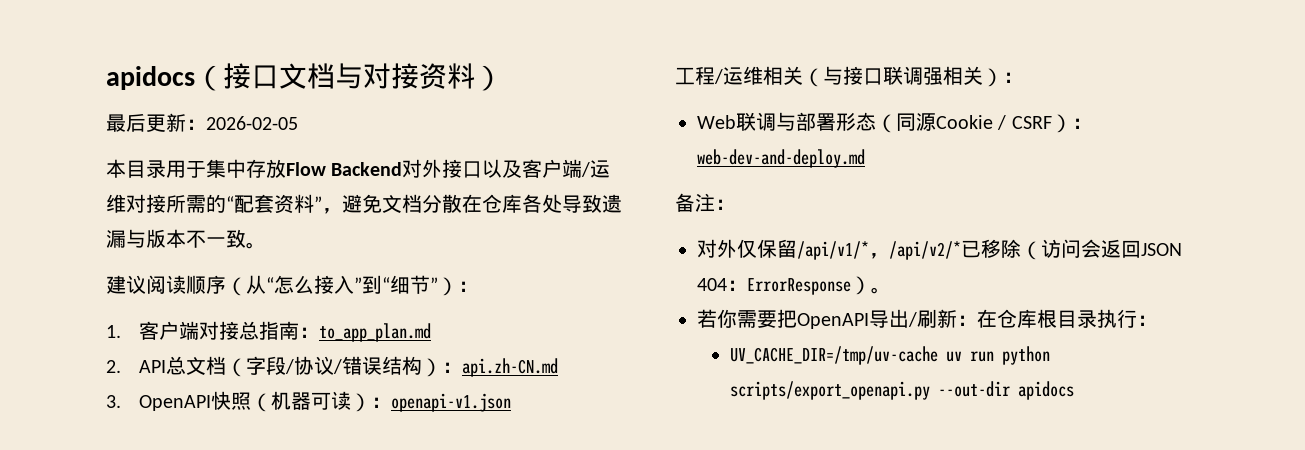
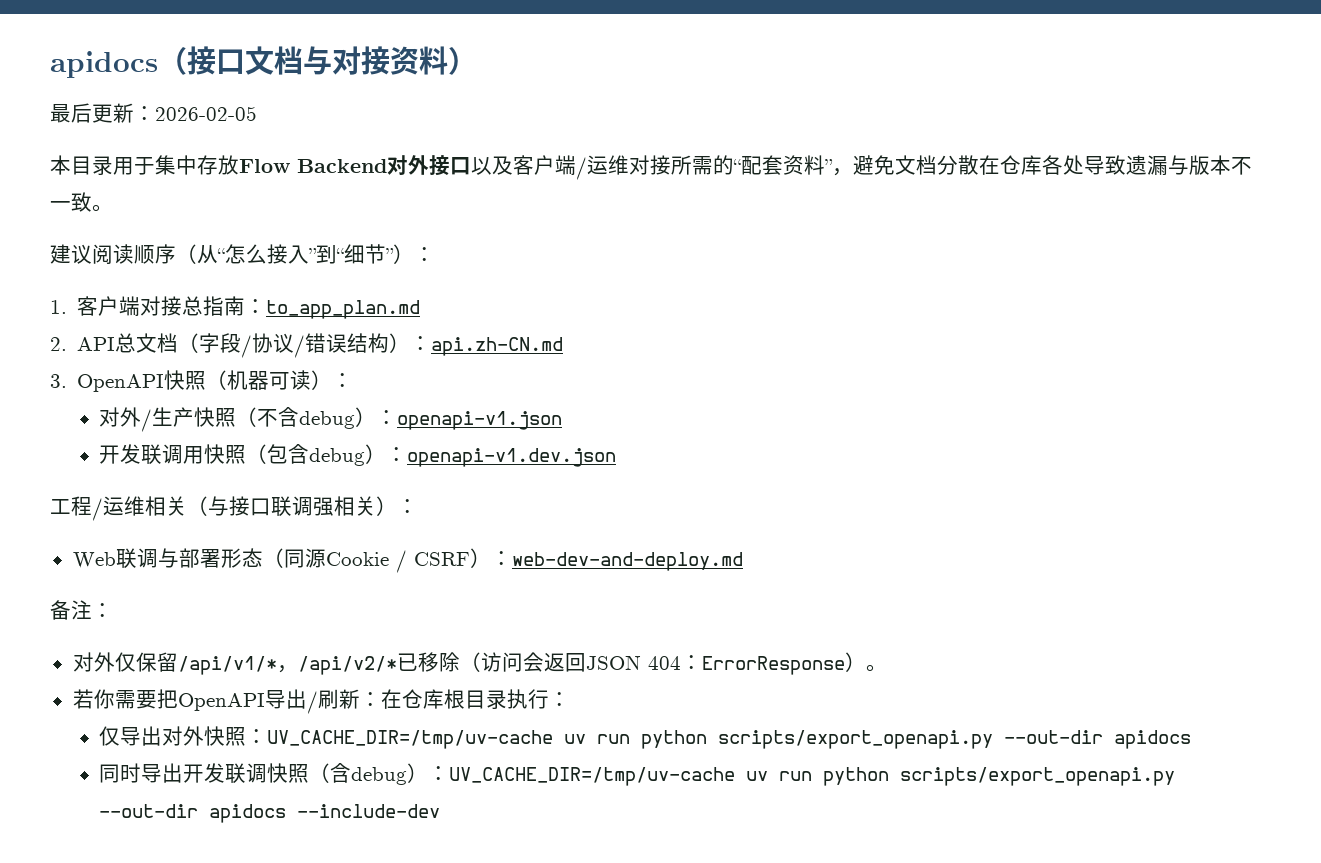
- 3. OpenAPI快照（机器可读）：openapi-v1.json
+ 3. OpenAPI快照（机器可读）：
+ 对外/生产快照（不含debug）：openapi-v1.json
+ 开发联调用快照（包含debug）：openapi-v1.dev.json
- UV_CACHE_DIR=/tmp/uv-cache uv run python scripts/export_openapi.py --out-dir apidocs
+ 仅导出对外快照：UV_CACHE_DIR=/tmp/uv-cache uv run python scripts/export_openapi.py --out-dir apidocs
+ 同时导出开发联调快照（含debug）：UV_CACHE_DIR=/tmp/uv-cache uv run python scripts/export_openapi.py --out-dir apidocs --include-dev

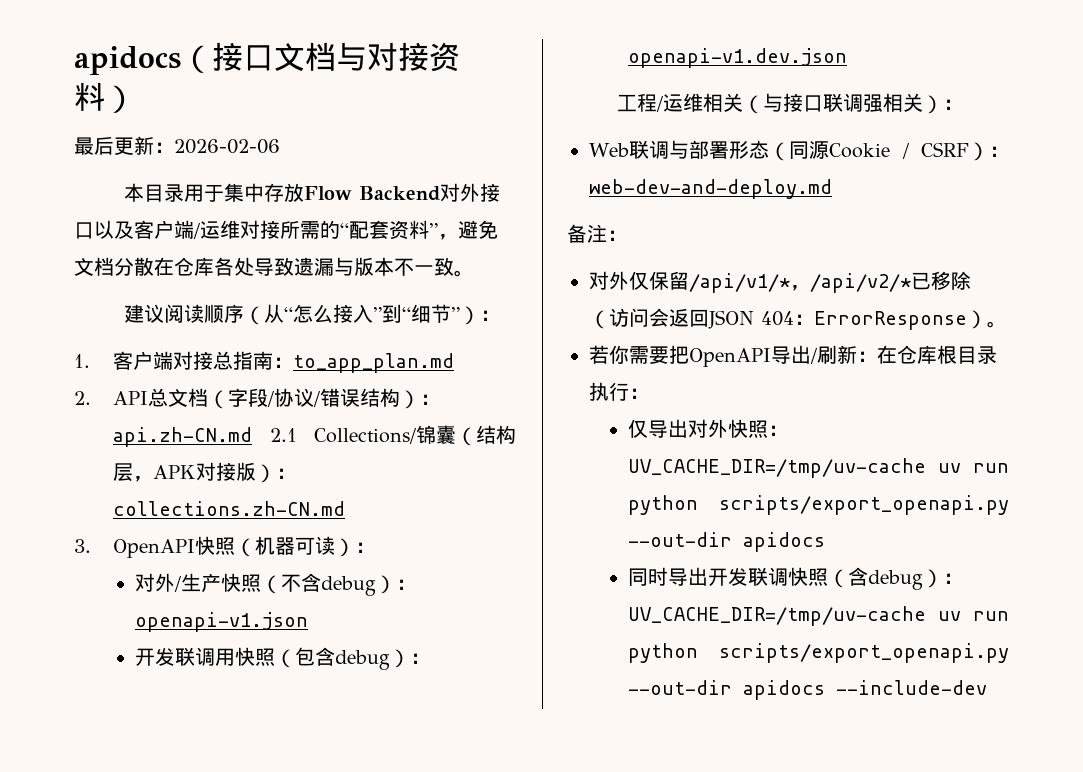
- 最后更新：2026-02-05
+ 最后更新：2026-02-06
- 2. API总文档（字段/协议/错误结构）：api.zh-CN.md
+ 2. API总文档（字段/协议/错误结构）：api.zh-CN.md 2.1 Collections/锦囊（结构层，APK对接版）：collections.zh-CN.md

